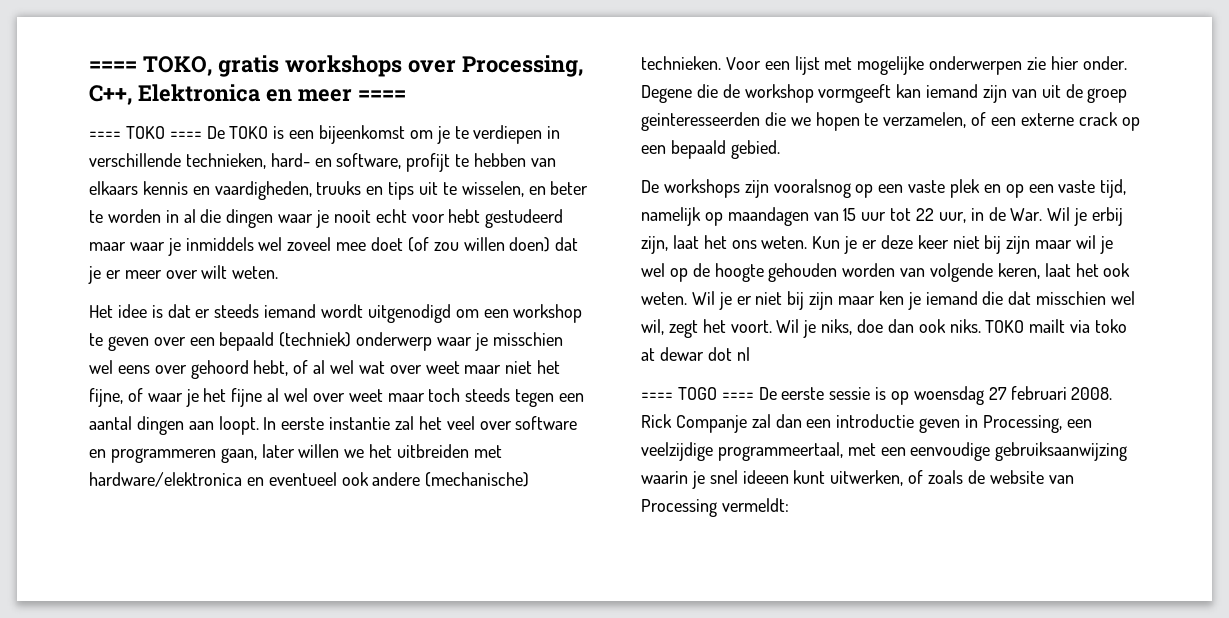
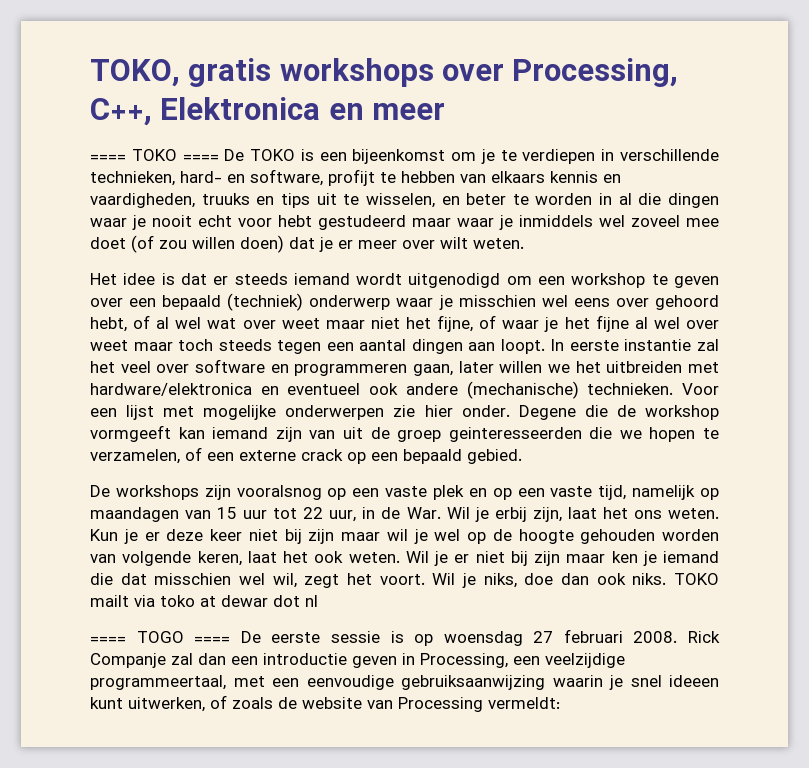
- ==== TOKO, gratis workshops over Processing, C++, Elektronica en meer ====
+ TOKO, gratis workshops over Processing, C++, Elektronica en meer

